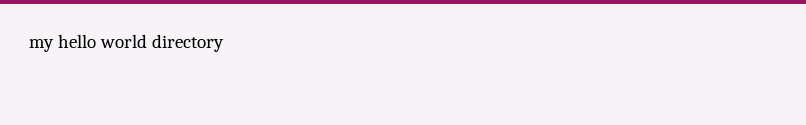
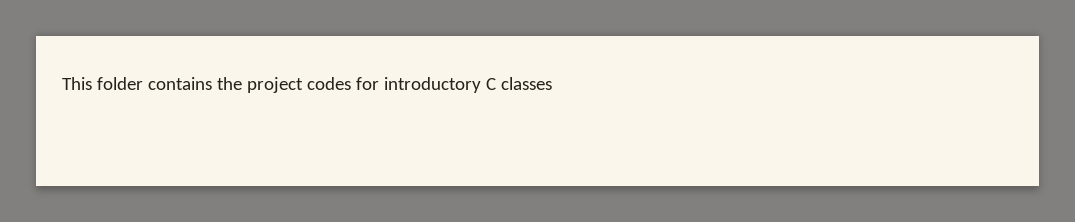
- my hello world directory
+ This folder contains the project codes for introductory C classes

